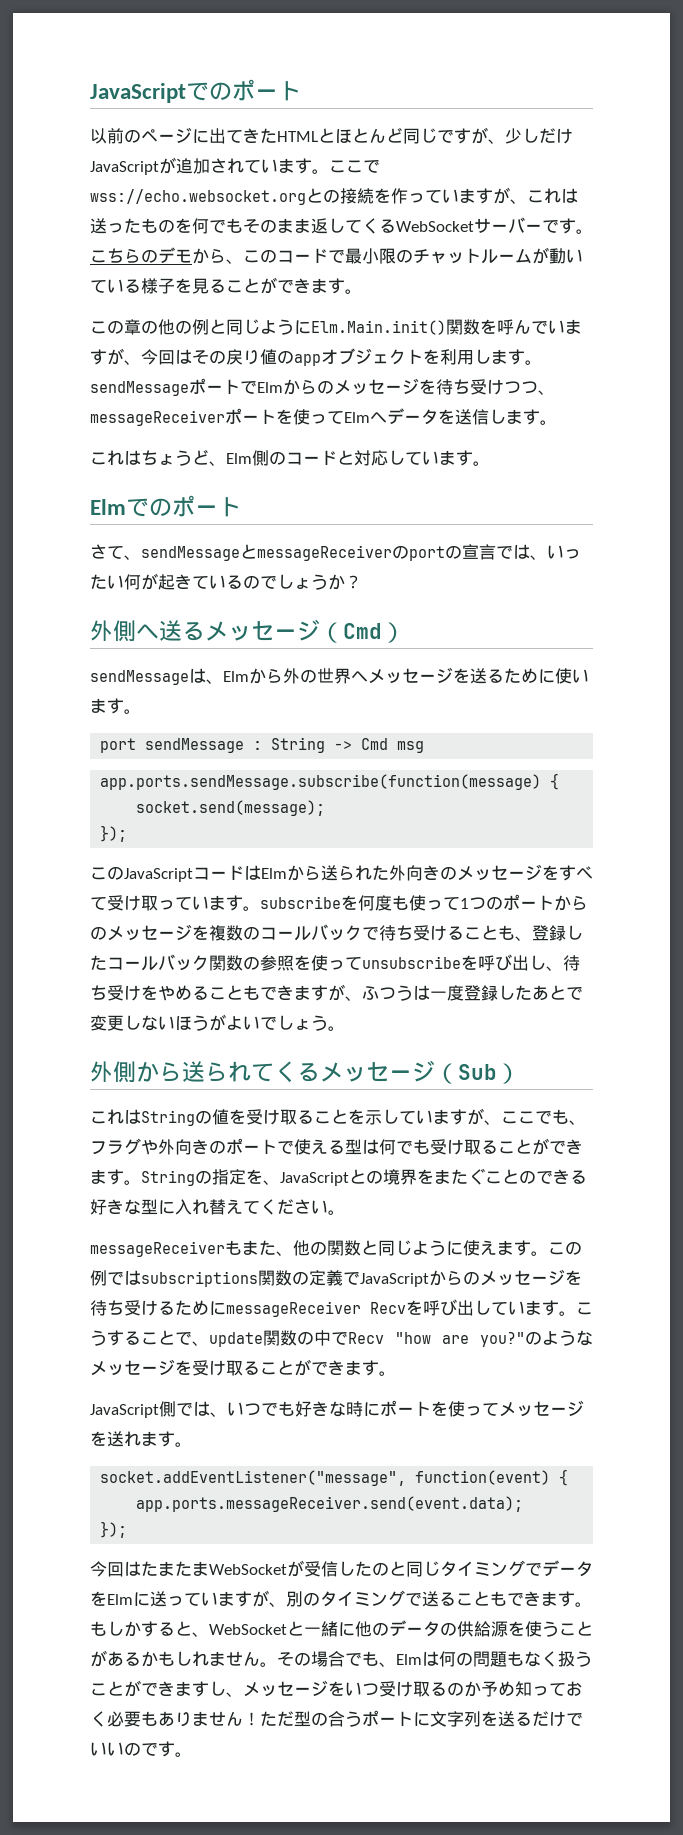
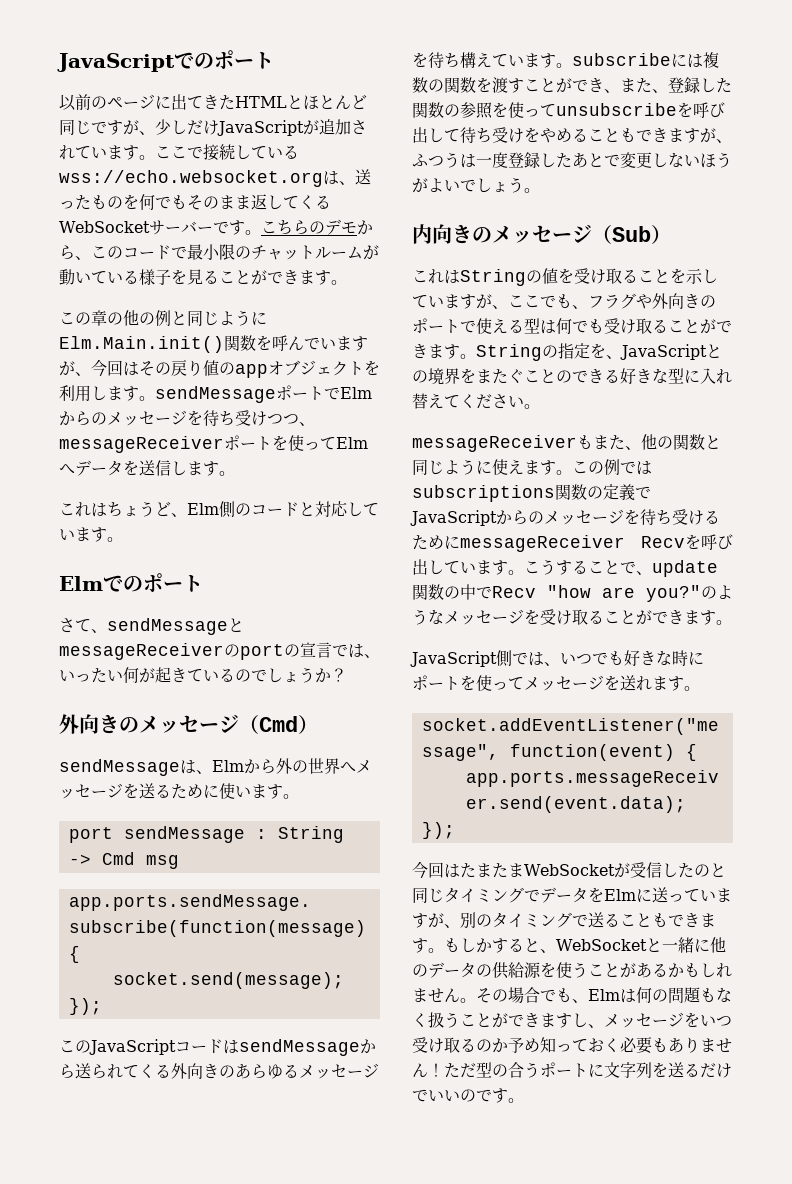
- ここでwss://echo.websocket.orgとの接続を作っていますが、これは送ったものを何でもそのまま返してくるWebSocketサーバーです。
+ ここで接続しているwss://echo.websocket.orgは、送ったものを何でもそのまま返してくるWebSocketサーバーです。
- 外側へ送るメッセージ（Cmd）
+ 外向きのメッセージ（Cmd）
- このJavaScriptコードはElmから送られた外向きのメッセージをすべて受け取っています。subscribeを何度も使って1つのポートからのメッセージを複数のコールバックで待ち受けることも、登録したコールバック関数の参照を使ってunsubscribeを呼び出し、待ち受けをやめることもできますが、ふつうは一度登録したあとで変更しないほうがよいでしょう。
+ このJavaScriptコードはsendMessageから送られてくる外向きのあらゆるメッセージを待ち構えています。subscribeには複数の関数を渡すことができ、また、登録した関数の参照を使ってunsubscribeを呼び出して待ち受けをやめることもできますが、ふつうは一度登録したあとで変更しないほうがよいでしょう。
- 外側から送られてくるメッセージ（Sub）
+ 内向きのメッセージ（Sub）

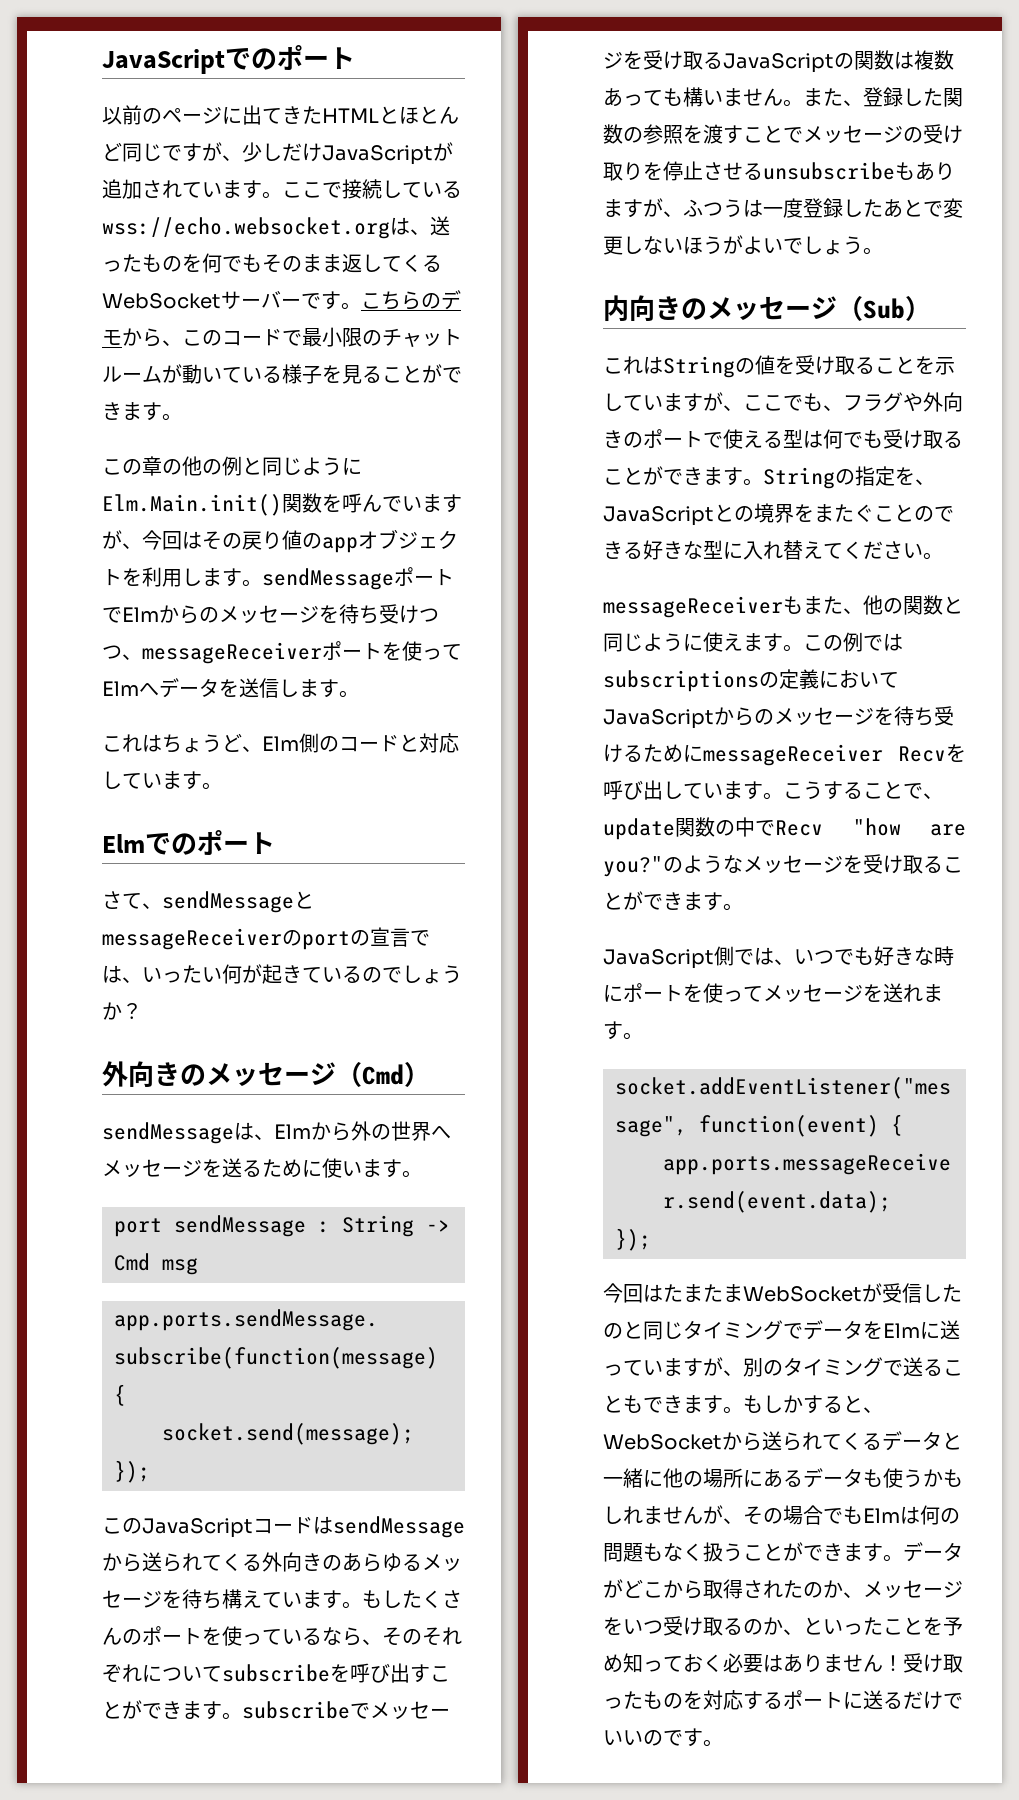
- このJavaScriptコードはsendMessageから送られてくる外向きのあらゆるメッセージを待ち構えています。subscribeには複数の関数を渡すことができ、また、登録した関数の参照を使ってunsubscribeを呼び出して待ち受けをやめることもできますが、ふつうは一度登録したあとで変更しないほうがよいでしょう。
+ このJavaScriptコードはsendMessageから送られてくる外向きのあらゆるメッセージを待ち構えています。もしたくさんのポートを使っているなら、そのそれぞれについてsubscribeを呼び出すことができます。subscribeでメッセージを受け取るJavaScriptの関数は複数あっても構いません。また、登録した関数の参照を渡すことでメッセージの受け取りを停止させるunsubscribeもありますが、ふつうは一度登録したあとで変更しないほうがよいでしょう。
- この例ではsubscriptions関数の定義でJavaScriptからのメッセージを待ち受けるためにmessageReceiver Recvを呼び出しています。
+ この例ではsubscriptionsの定義においてJavaScriptからのメッセージを待ち受けるためにmessageReceiver Recvを呼び出しています。
- もしかすると、WebSocketと一緒に他のデータの供給源を使うことがあるかもしれません。その場合でも、Elmは何の問題もなく扱うことができますし、メッセージをいつ受け取るのか予め知っておく必要もありません！
+ もしかすると、WebSocketから送られてくるデータと一緒に他の場所にあるデータも使うかもしれませんが、その場合でもElmは何の問題もなく扱うことができます。データがどこから取得されたのか、メッセージをいつ受け取るのか、といったことを予め知っておく必要はありません！
- ただ型の合うポートに文字列を送るだけでいいのです。
+ 受け取ったものを対応するポートに送るだけでいいのです。

